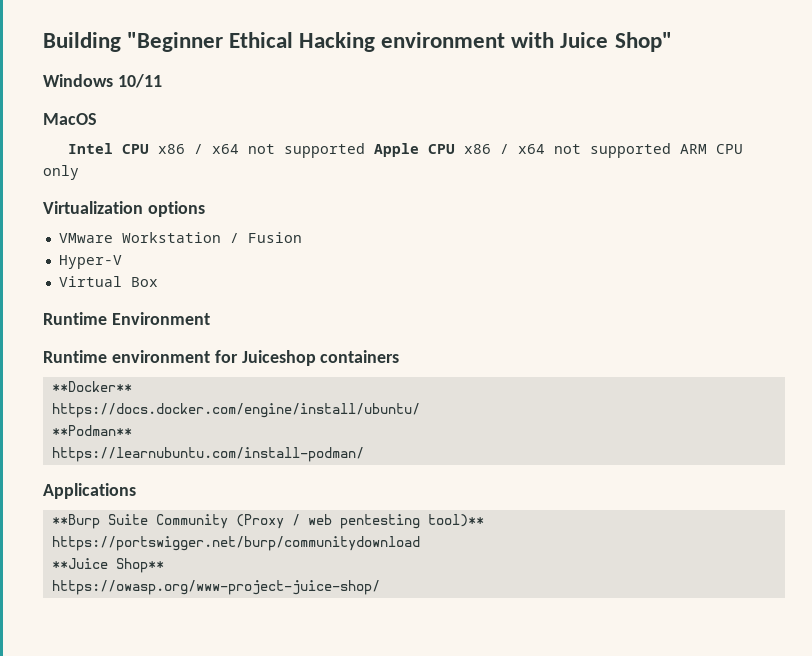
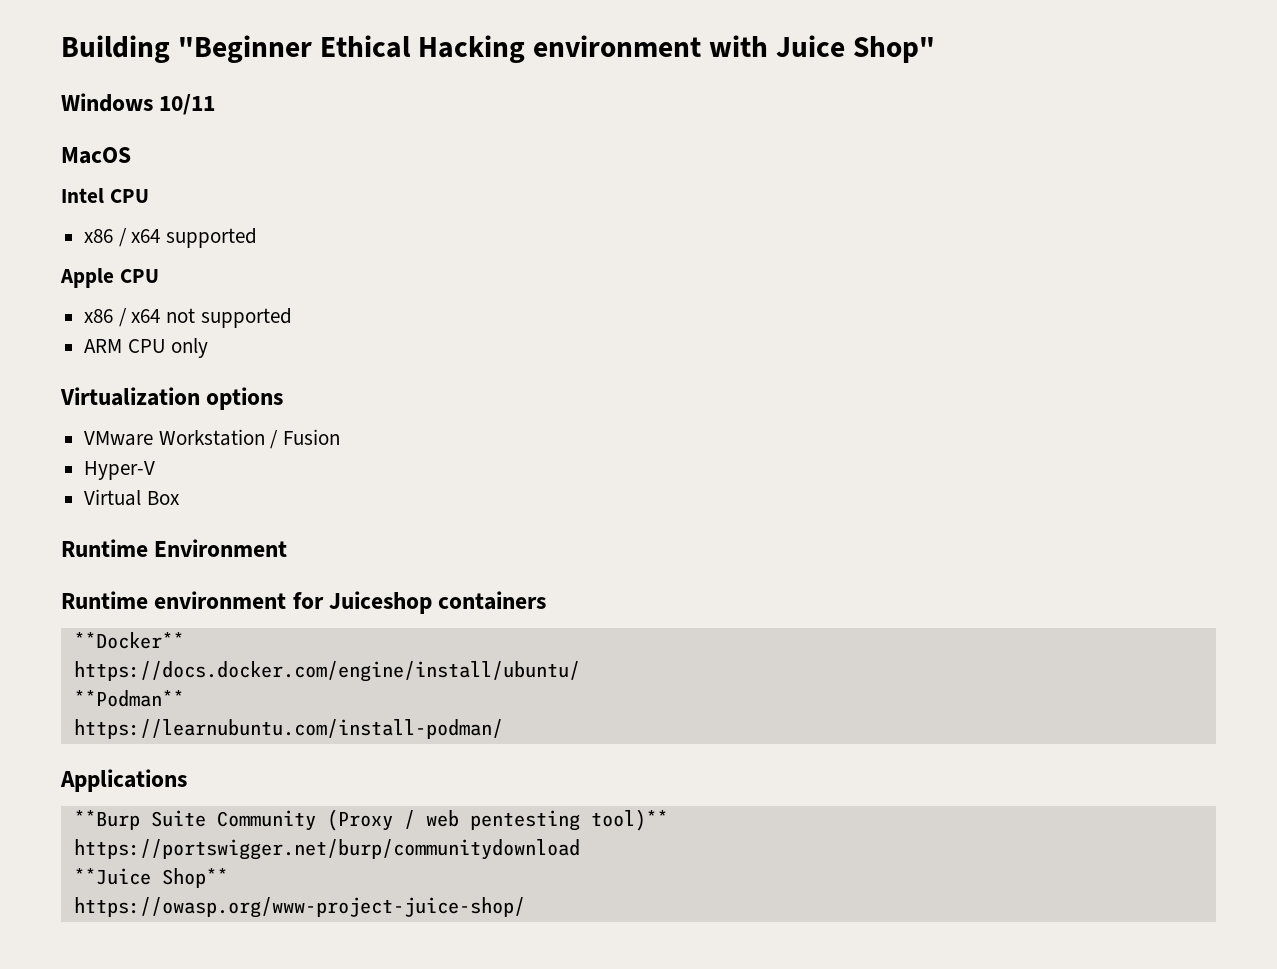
- Intel CPU x86 / x64 not supported Apple CPU x86 / x64 not supported ARM CPU only
+ Intel CPU
+ x86 / x64 supported
+ Apple CPU
+ x86 / x64 not supported
+ ARM CPU only

